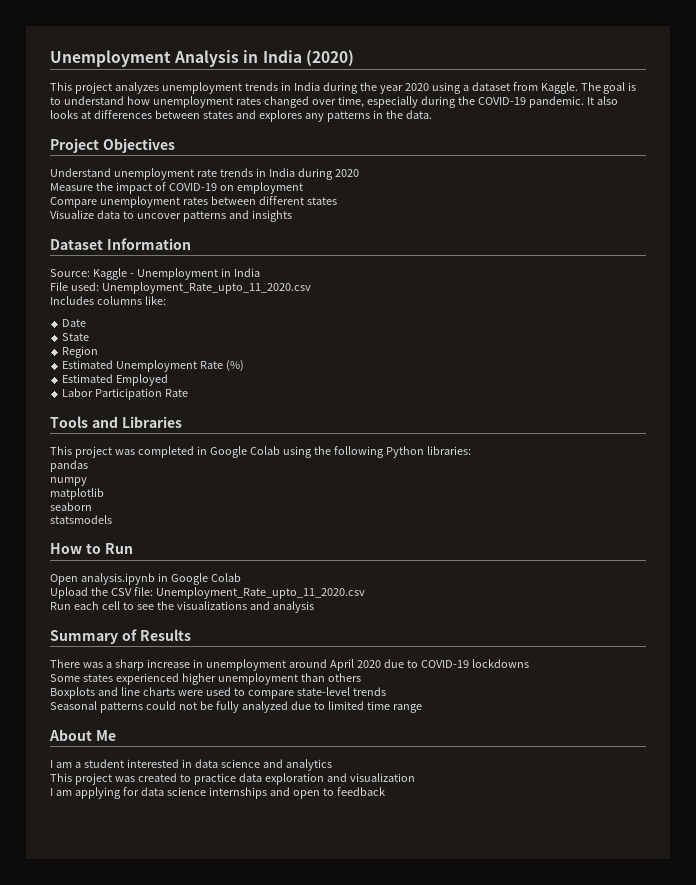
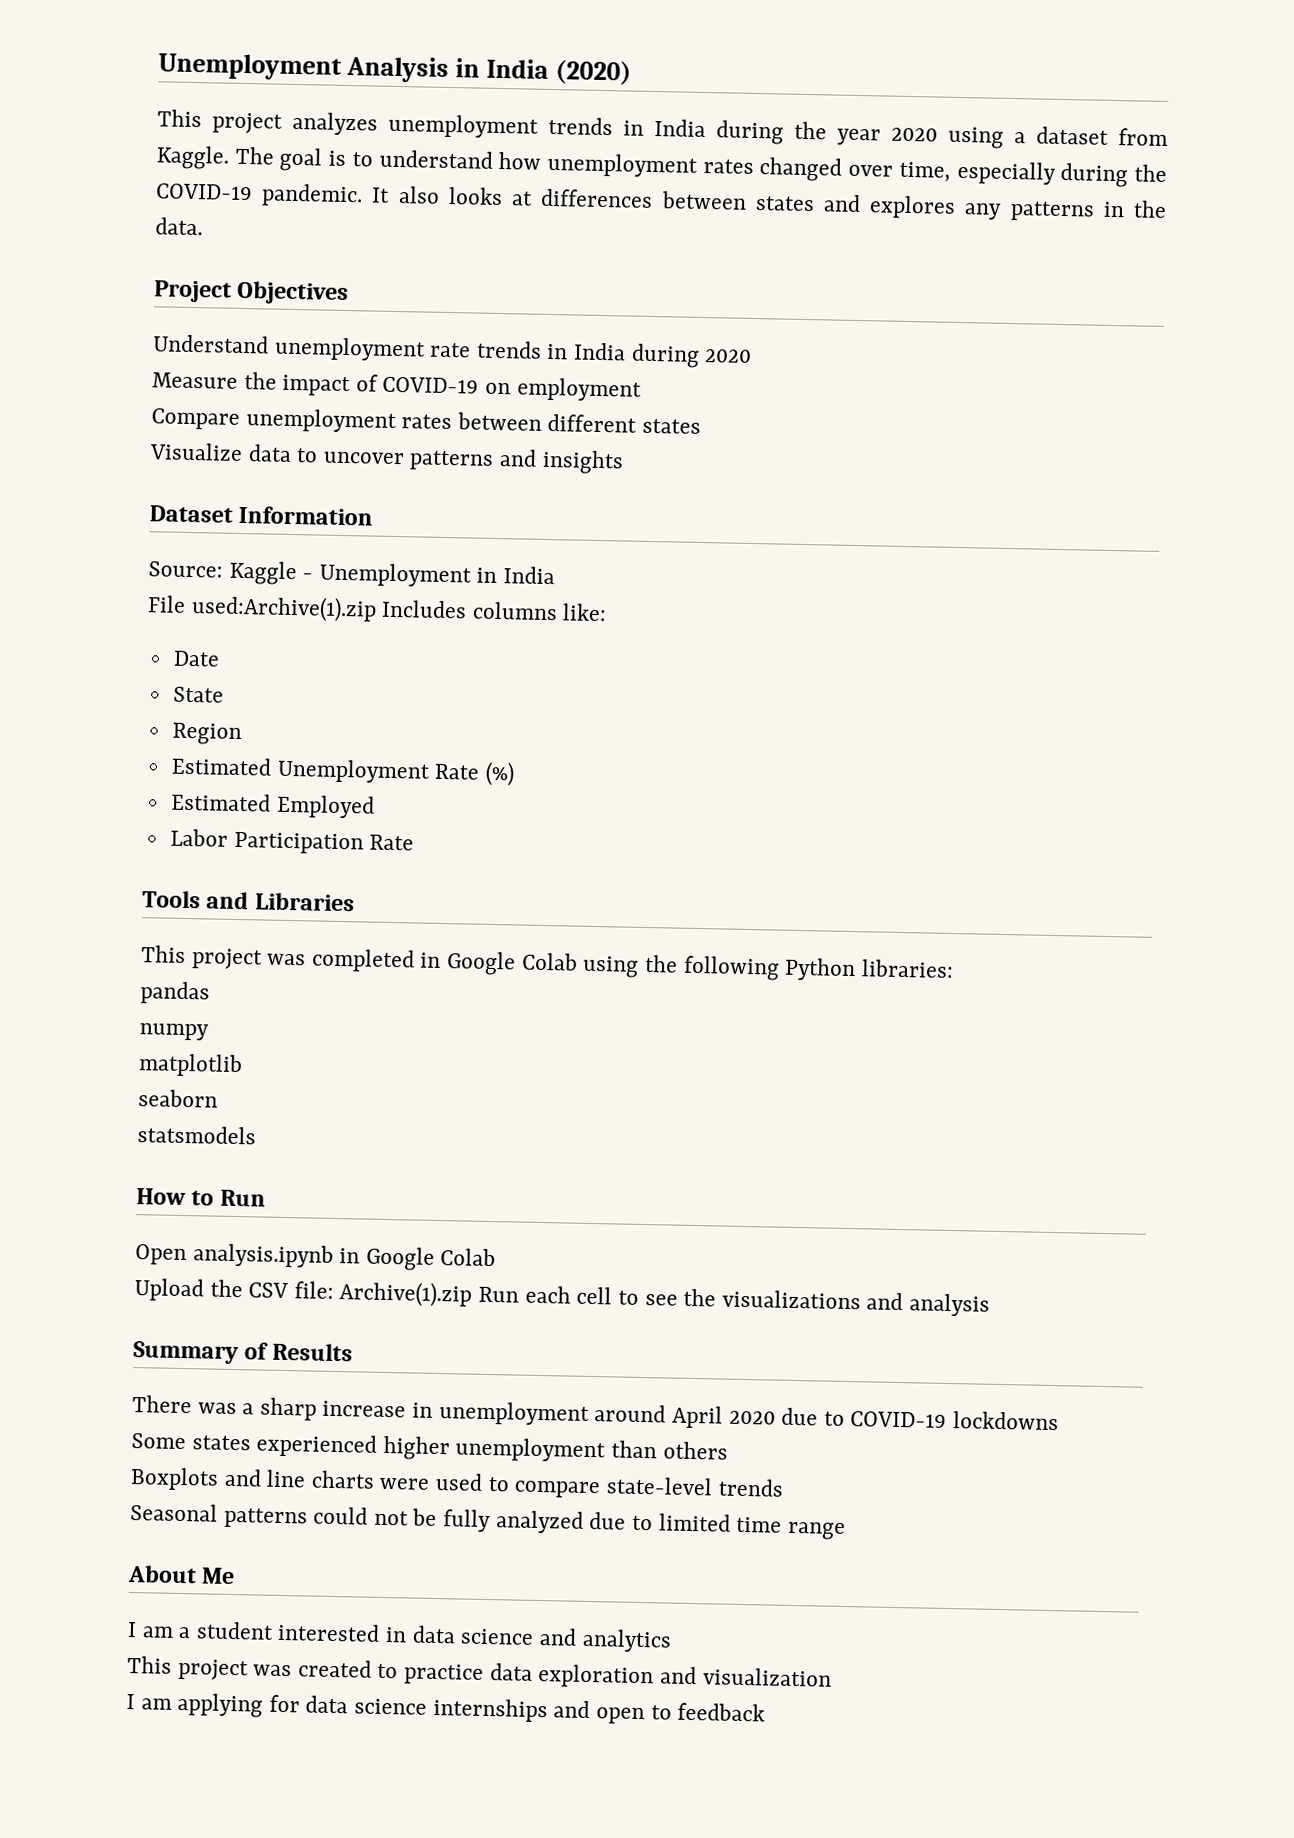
- File used: Unemployment_Rate_upto_11_2020.csv
- Includes columns like:
+ File used:Archive(1).zip Includes columns like:
- Upload the CSV file: Unemployment_Rate_upto_11_2020.csv
- Run each cell to see the visualizations and analysis
+ Upload the CSV file: Archive(1).zip Run each cell to see the visualizations and analysis

